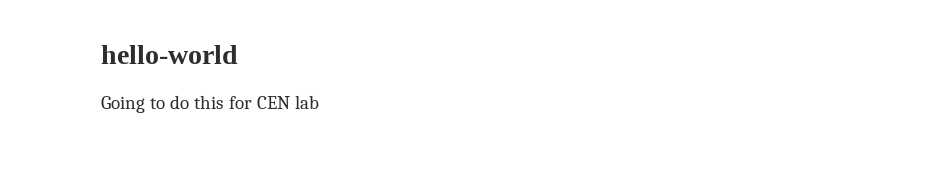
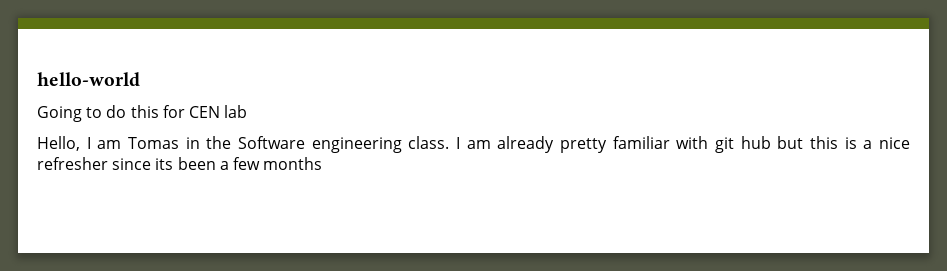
+ Hello, I am Tomas in the Software engineering class. I am already pretty familiar with git hub but this is a nice refresher since its been a few months

